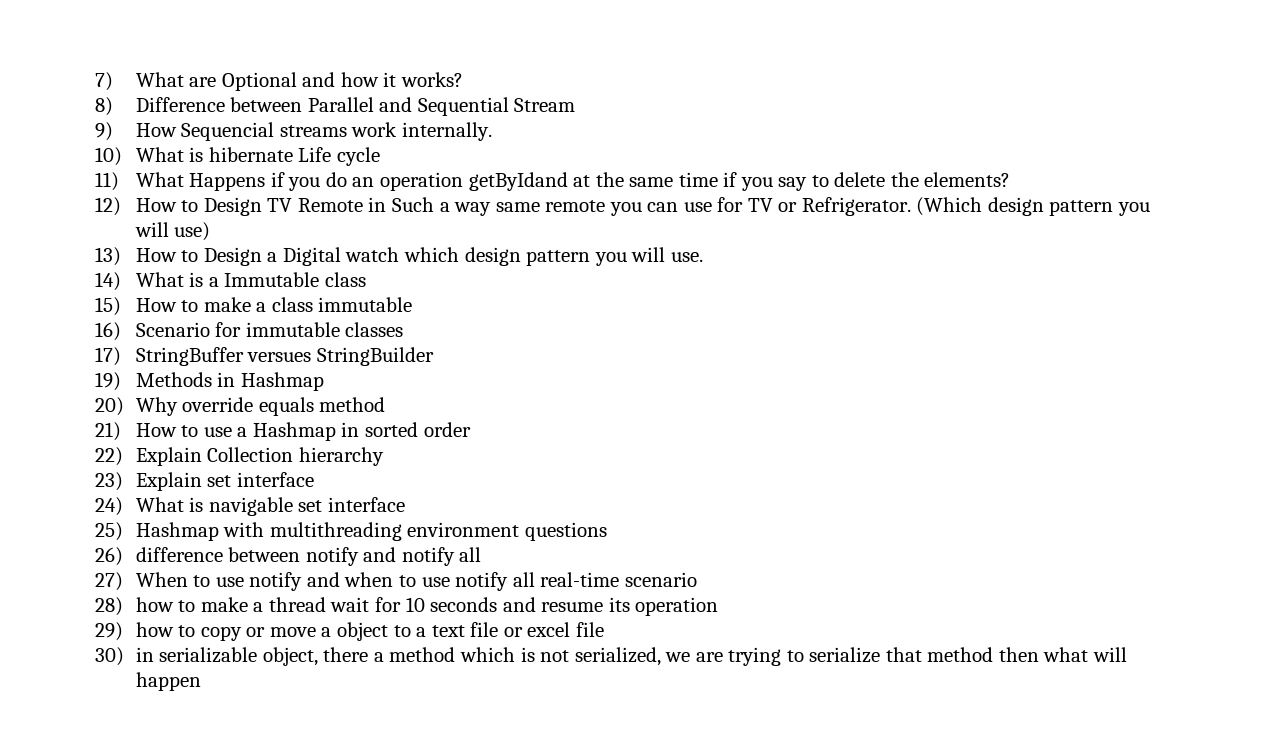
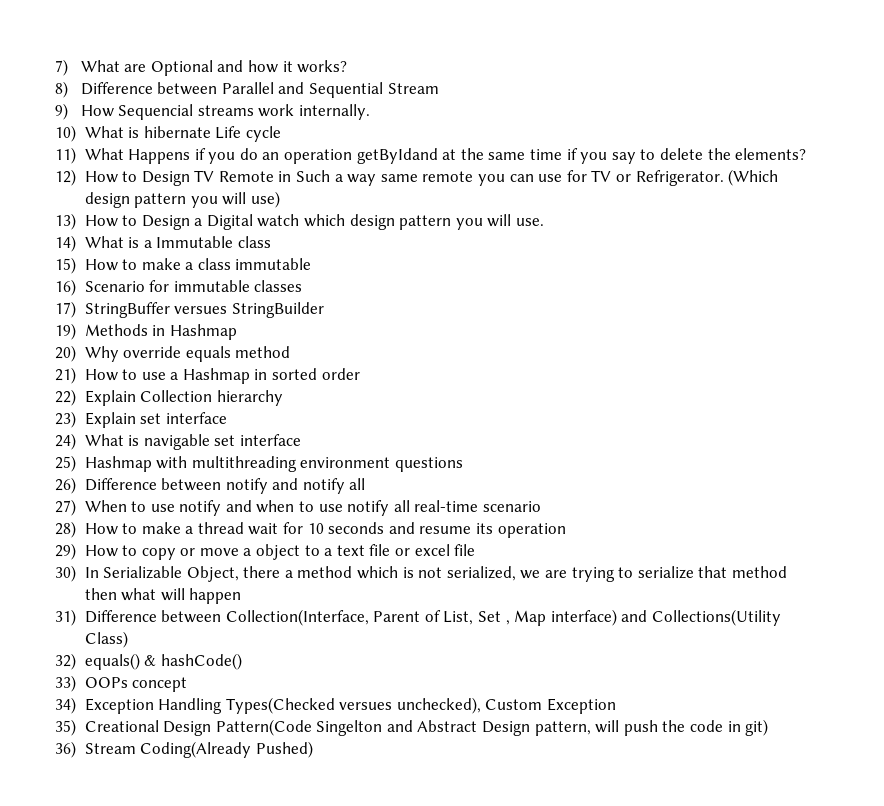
- 26) difference between notify and notify all
+ 26) Difference between notify and notify all
- 28) how to make a thread wait for 10 seconds and resume its operation
+ 28) How to make a thread wait for 10 seconds and resume its operation
- 29) how to copy or move a object to a text file or excel file
+ 29) How to copy or move a object to a text file or excel file
- 30) in serializable object, there a method which is not serialized, we are trying to serialize that method then what will happen
+ 30) In Serializable Object, there a method which is not serialized, we are trying to serialize that method then what will happen
+ 31) Difference between Collection(Interface, Parent of List, Set , Map interface) and Collections(Utility Class)
+ 32) equals() & hashCode()
+ 33) OOPs concept
+ 34) Exception Handling Types(Checked versues unchecked), Custom Exception
+ 35) Creational Design Pattern(Code Singelton and Abstract Design pattern, will push the code in git)
+ 36) Stream Coding(Already Pushed)

